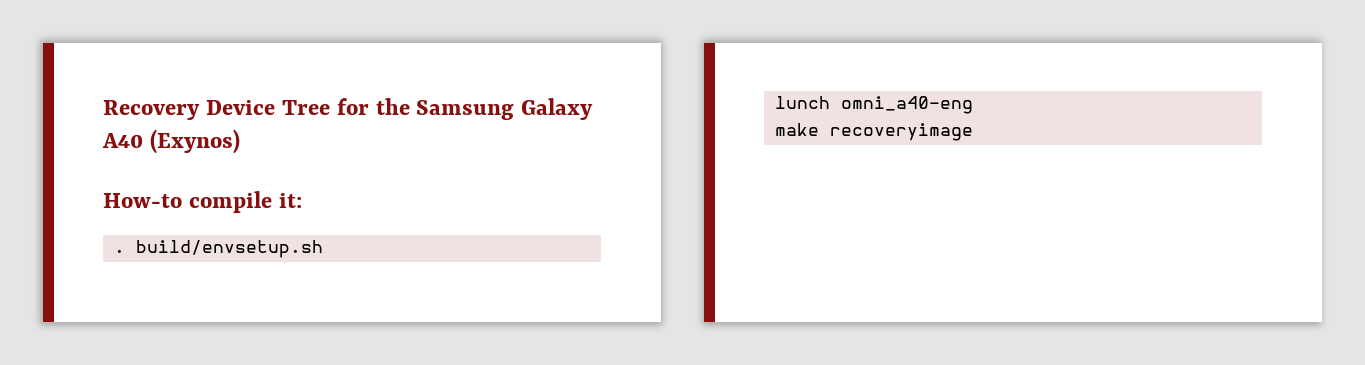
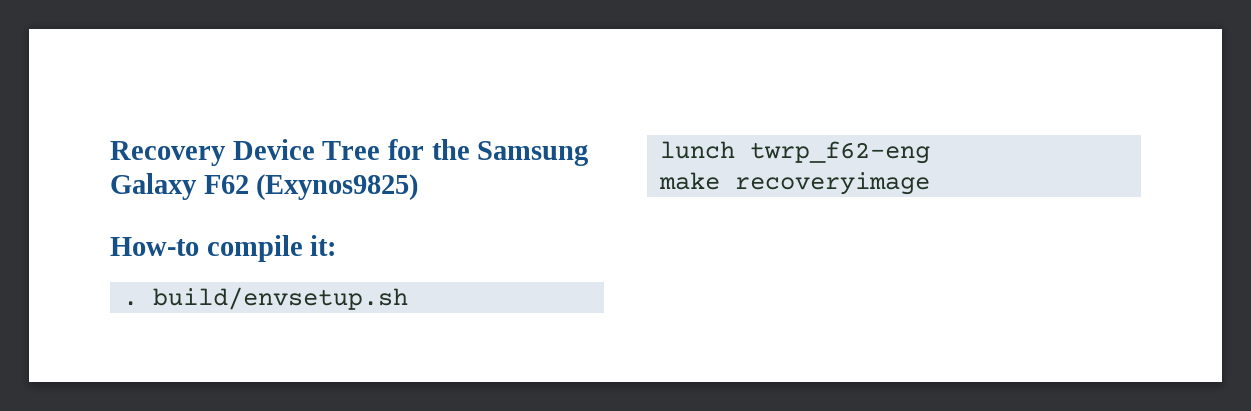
- Recovery Device Tree for the Samsung Galaxy A40 (Exynos)
+ Recovery Device Tree for the Samsung Galaxy F62 (Exynos9825)
- lunch omni_a40-eng
+ lunch twrp_f62-eng

